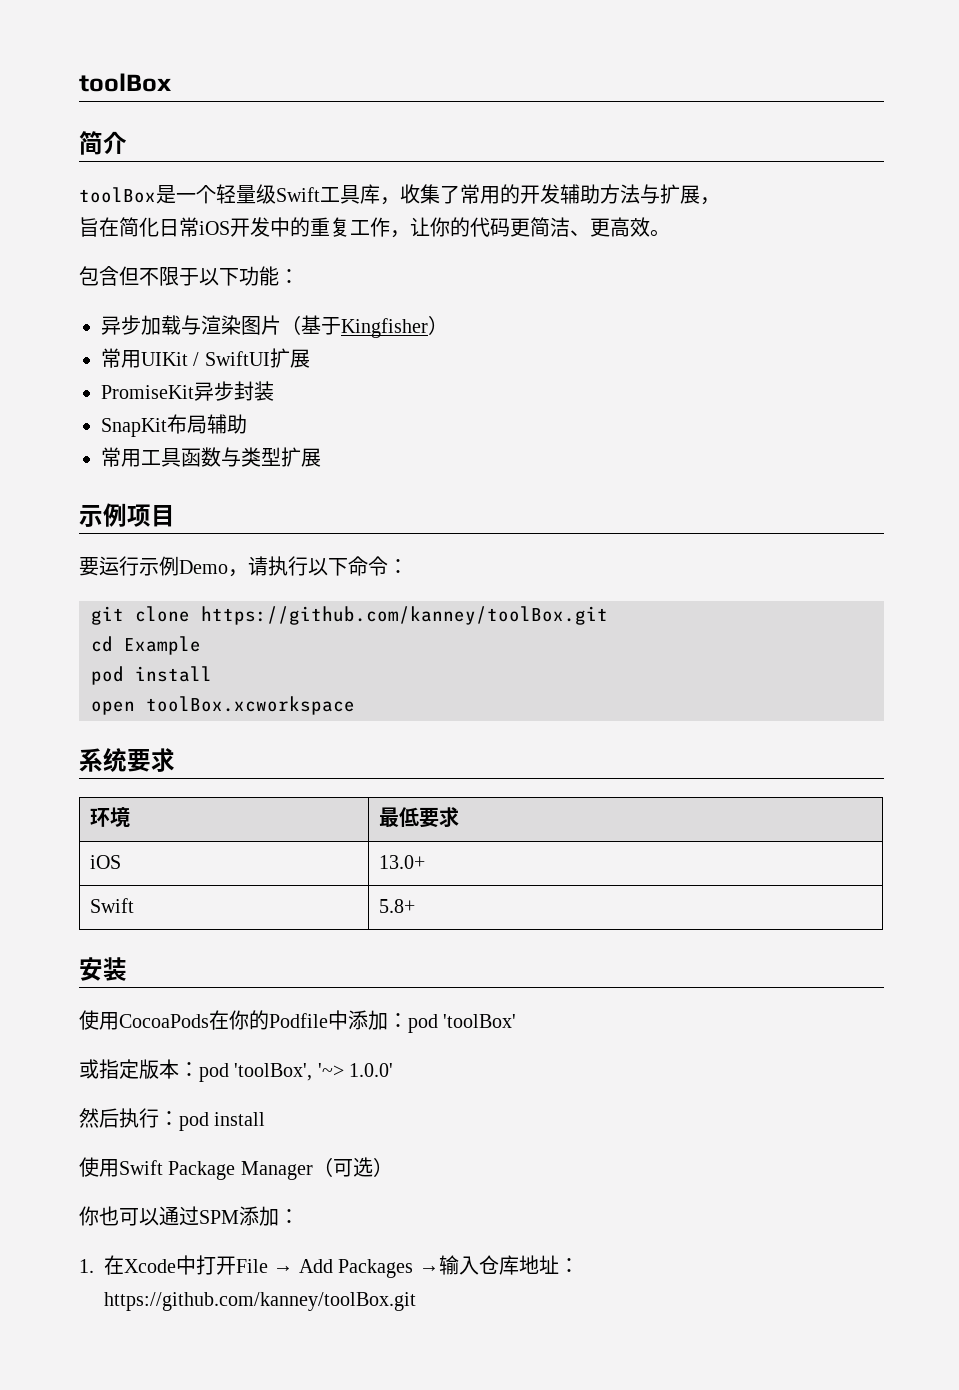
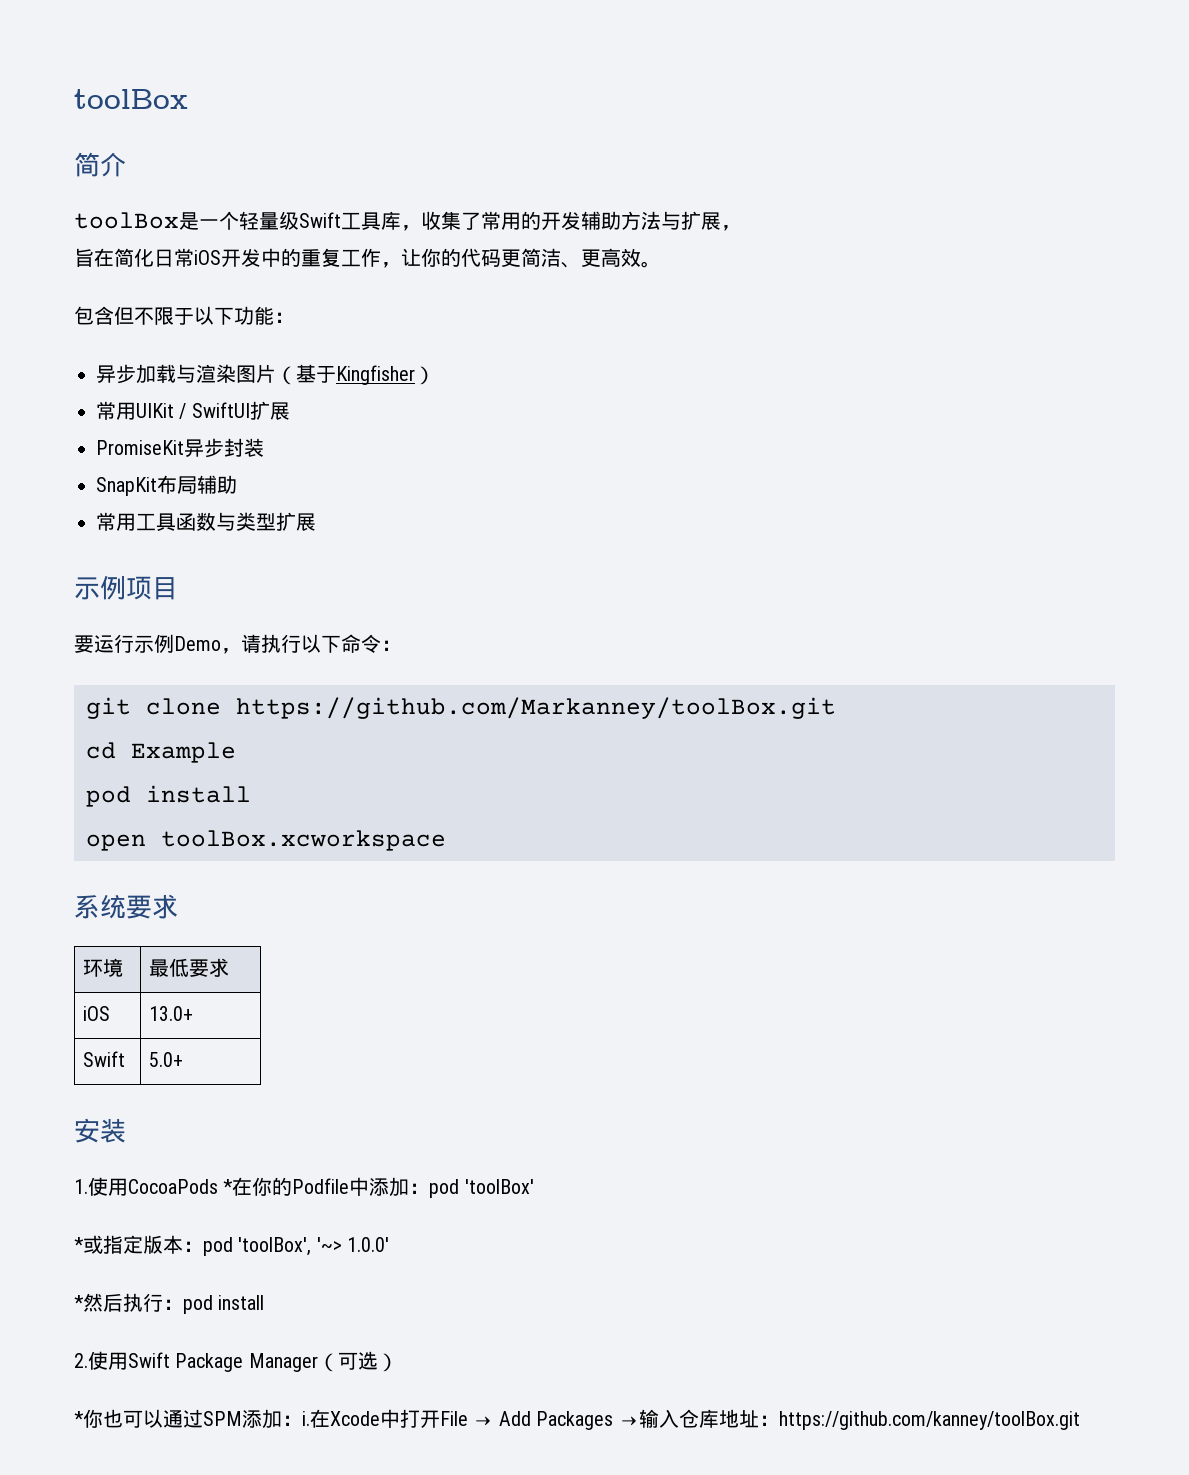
- git clone https://github.com/kanney/toolBox.git
+ git clone https://github.com/Markanney/toolBox.git
- Swift | 5.8+
+ Swift | 5.0+
- 使用CocoaPods在你的Podfile中添加：pod 'toolBox'
+ 1.使用CocoaPods *在你的Podfile中添加：pod 'toolBox'
- 或指定版本：pod 'toolBox', '~> 1.0.0'
+ *或指定版本：pod 'toolBox', '~> 1.0.0'
- 然后执行：pod install
+ *然后执行：pod install
- 使用Swift Package Manager（可选）
+ 2.使用Swift Package Manager（可选）
- 你也可以通过SPM添加：
- 1.在Xcode中打开File → Add Packages →输入仓库地址：https://github.com/kanney/toolBox.git
+ *你也可以通过SPM添加：i.在Xcode中打开File → Add Packages →输入仓库地址：https://github.com/kanney/toolBox.git

